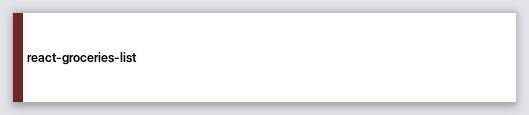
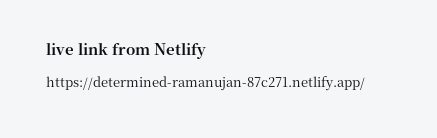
- react-groceries-list
+ live link from Netlify
+ https://determined-ramanujan-87c271.netlify.app/

